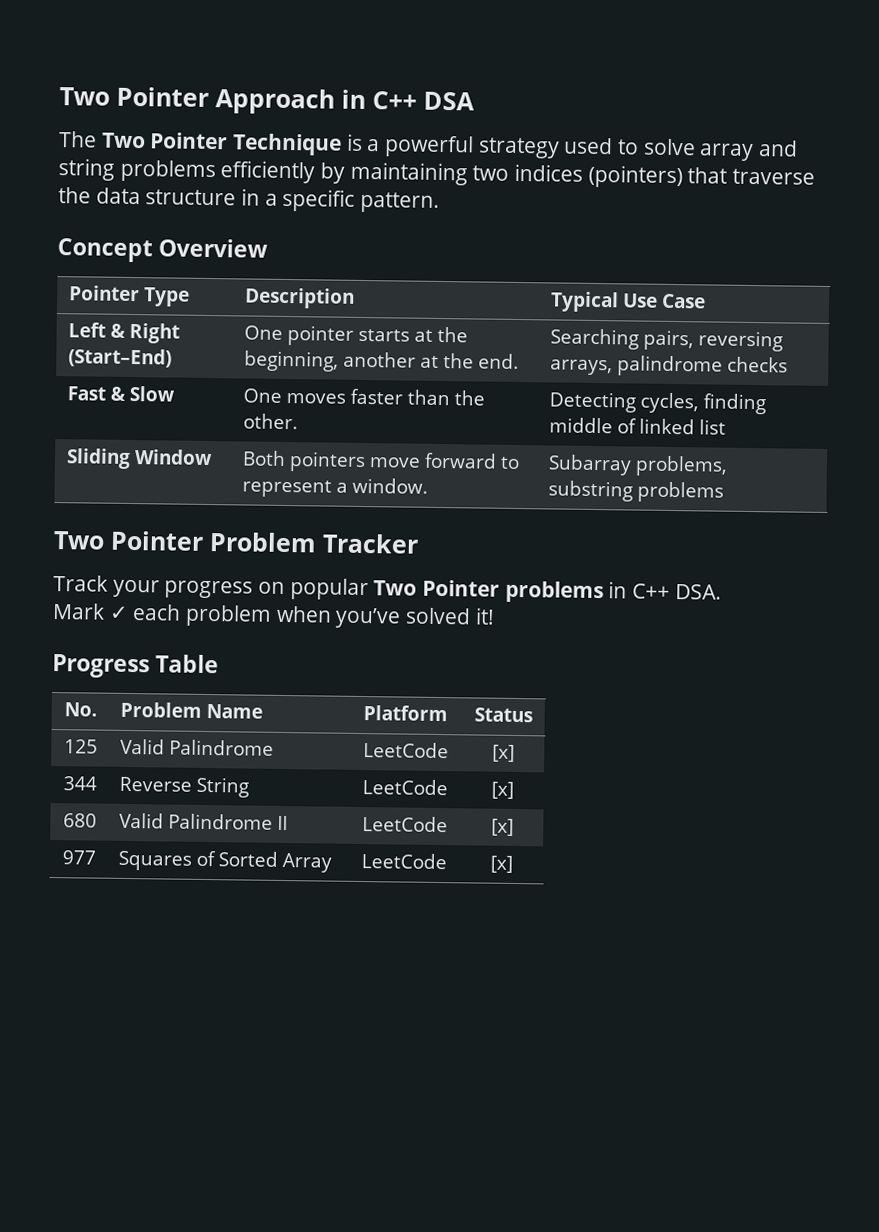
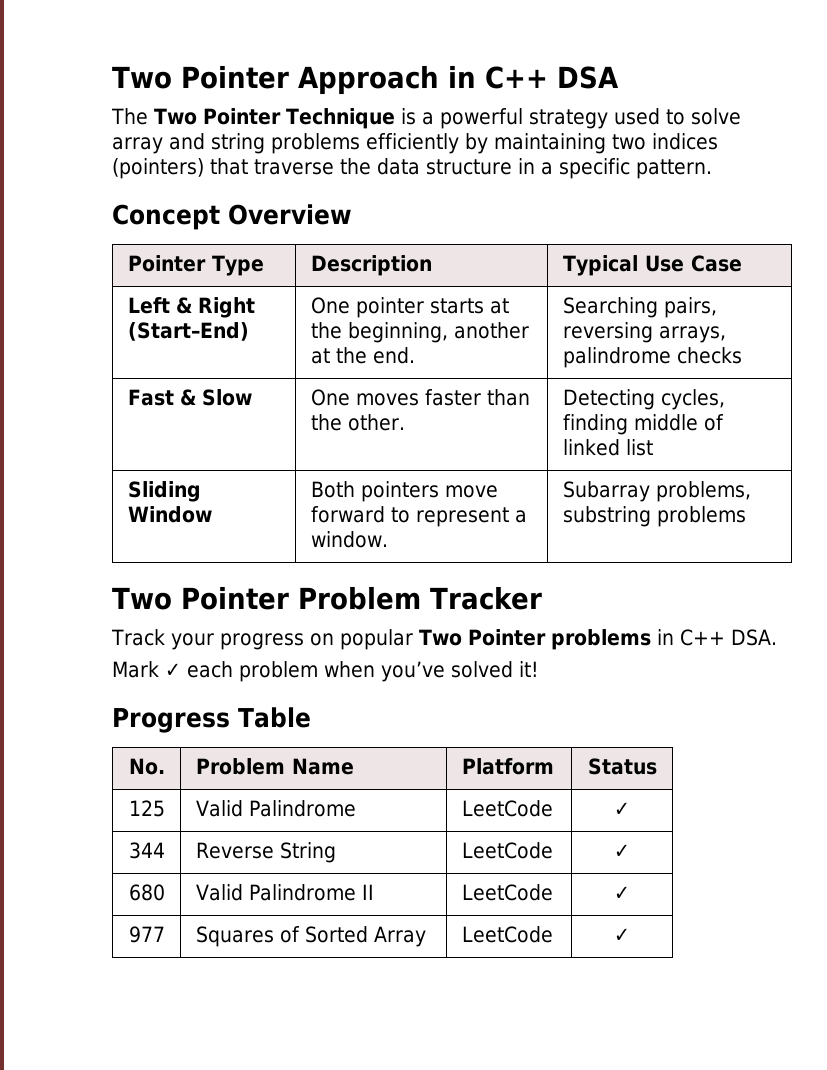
- 125 | Valid Palindrome | LeetCode | [x]
+ 125 | Valid Palindrome | LeetCode | ✓
- 344 | Reverse String | LeetCode | [x]
+ 344 | Reverse String | LeetCode | ✓
- 680 | Valid Palindrome II | LeetCode | [x]
+ 680 | Valid Palindrome II | LeetCode | ✓
- 977 | Squares of Sorted Array | LeetCode | [x]
+ 977 | Squares of Sorted Array | LeetCode | ✓

